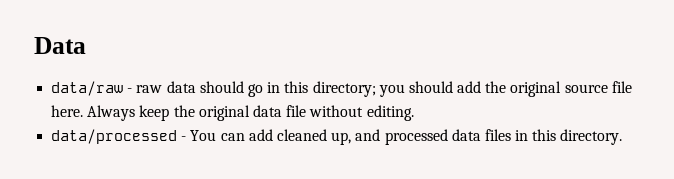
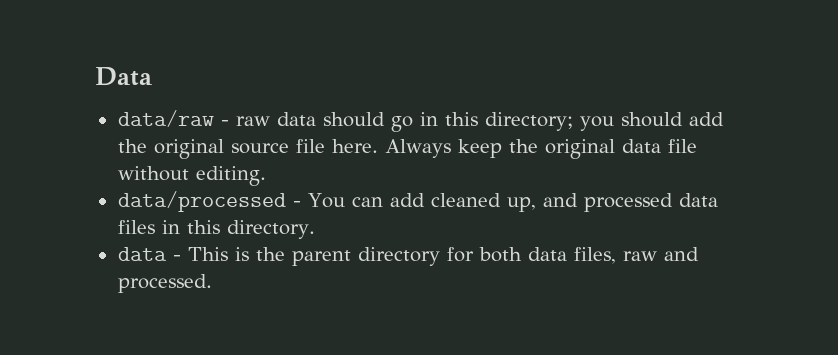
+ data - This is the parent directory for both data files, raw and processed.

